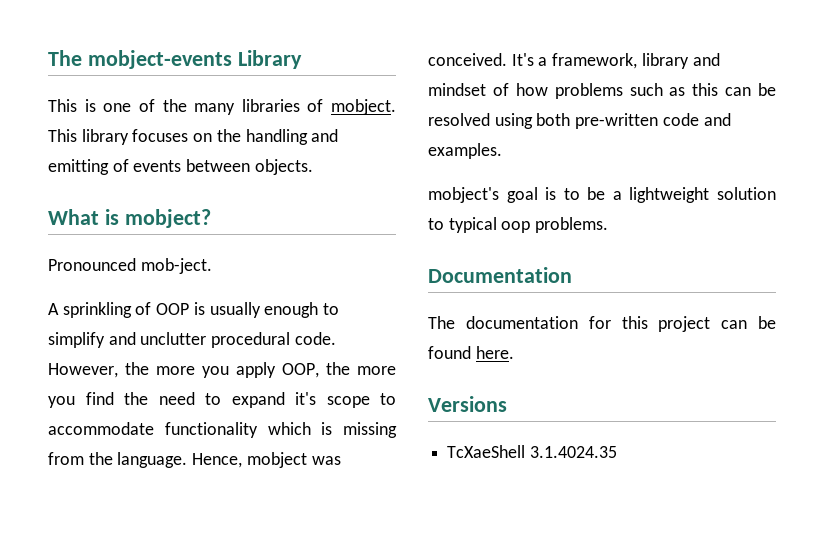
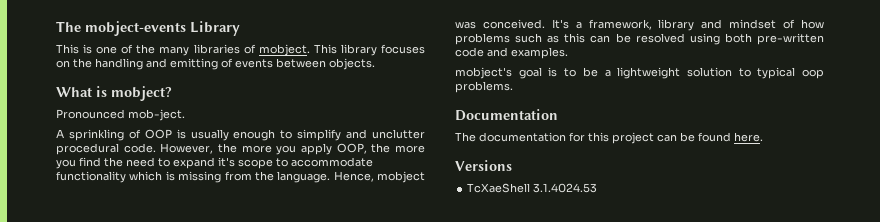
- TcXaeShell 3.1.4024.35
+ TcXaeShell 3.1.4024.53

